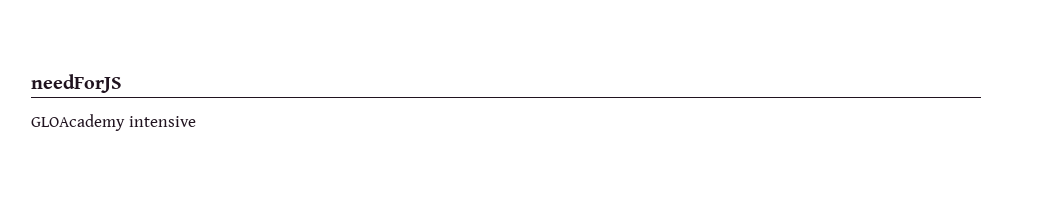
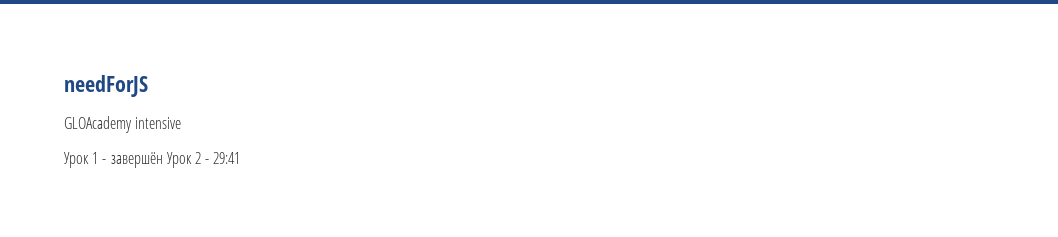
+ Урок 1 - завершён Урок 2 - 29:41

